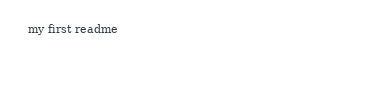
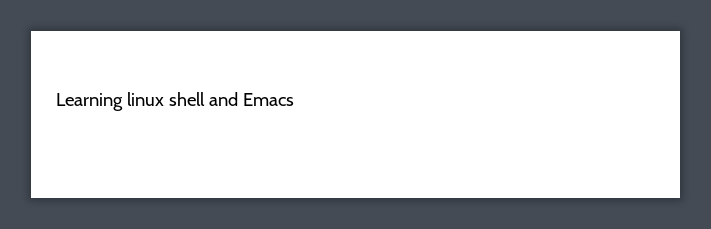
- my first readme
+ Learning linux shell and Emacs

